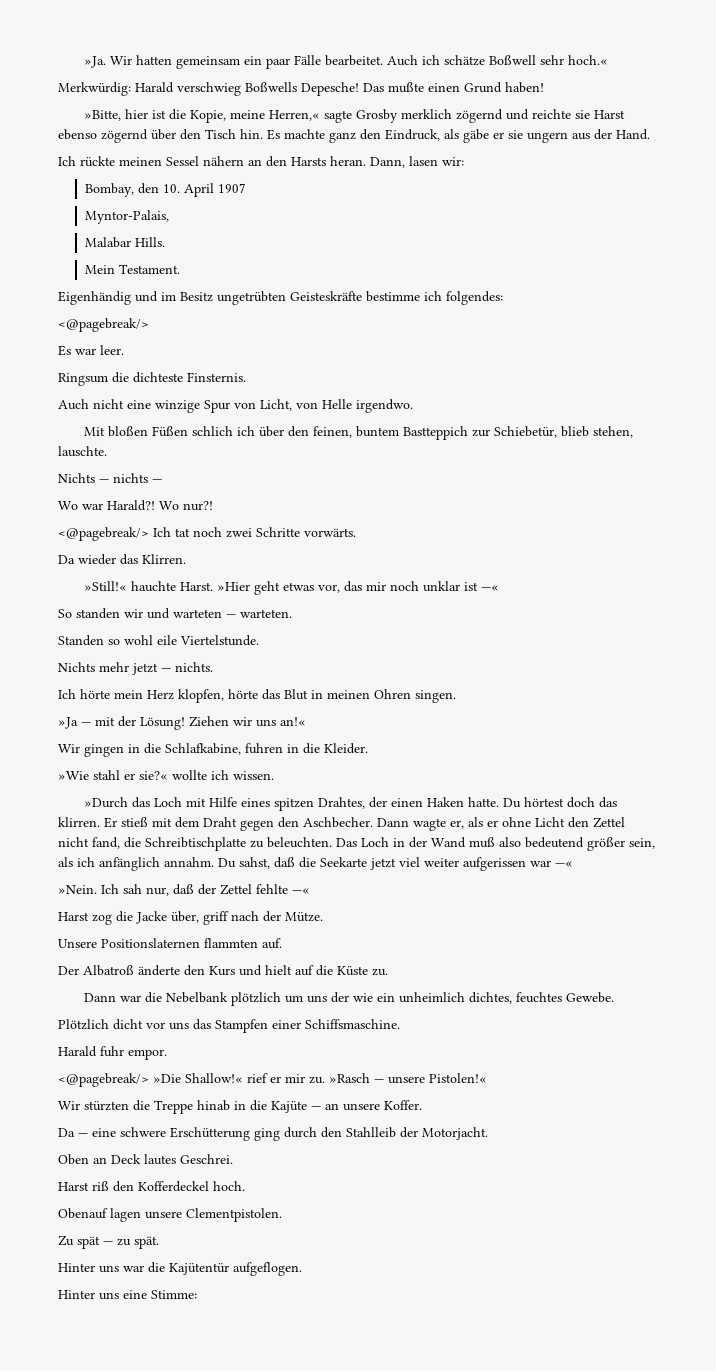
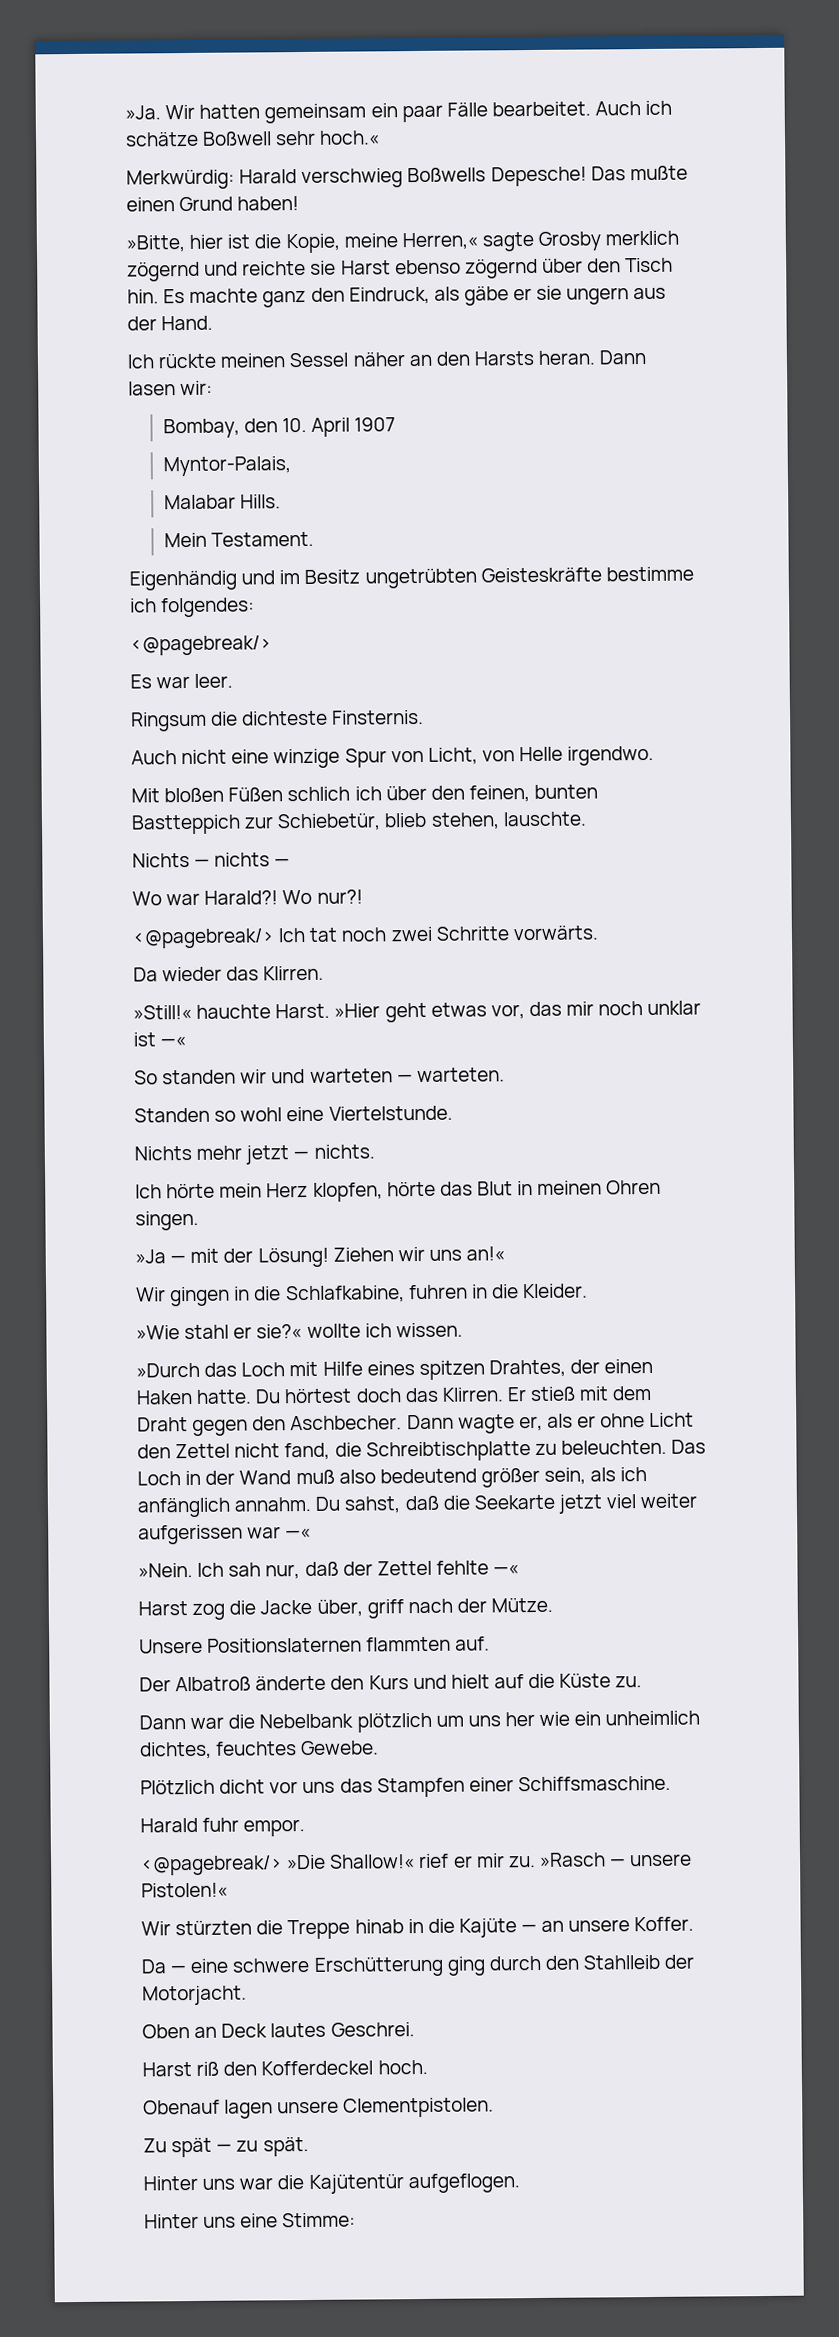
- Ich rückte meinen Sessel nähern an den Harsts heran.
+ Ich rückte meinen Sessel näher an den Harsts heran.
- Dann, lasen wir:
+ Dann lasen wir:
- Mit bloßen Füßen schlich ich über den feinen, buntem Bastteppich zur Schiebetür, blieb stehen, lauschte.
+ Mit bloßen Füßen schlich ich über den feinen, bunten Bastteppich zur Schiebetür, blieb stehen, lauschte.
- Standen so wohl eile Viertelstunde.
+ Standen so wohl eine Viertelstunde.
- Du hörtest doch das klirren.
+ Du hörtest doch das Klirren.
- Dann war die Nebelbank plötzlich um uns der wie ein unheimlich dichtes, feuchtes Gewebe.
+ Dann war die Nebelbank plötzlich um uns her wie ein unheimlich dichtes, feuchtes Gewebe.

